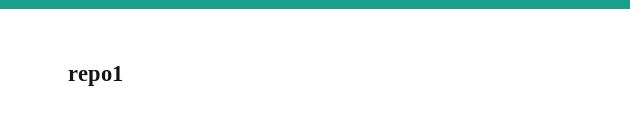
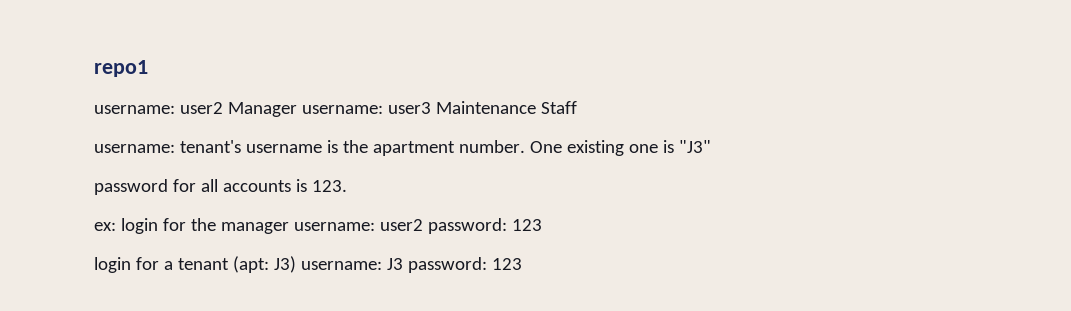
+ username: user2 Manager username: user3 Maintenance Staff
+ username: tenant's username is the apartment number. One existing one is "J3"
+ password for all accounts is 123.
+ ex: login for the manager username: user2 password: 123
+ login for a tenant (apt: J3) username: J3 password: 123

